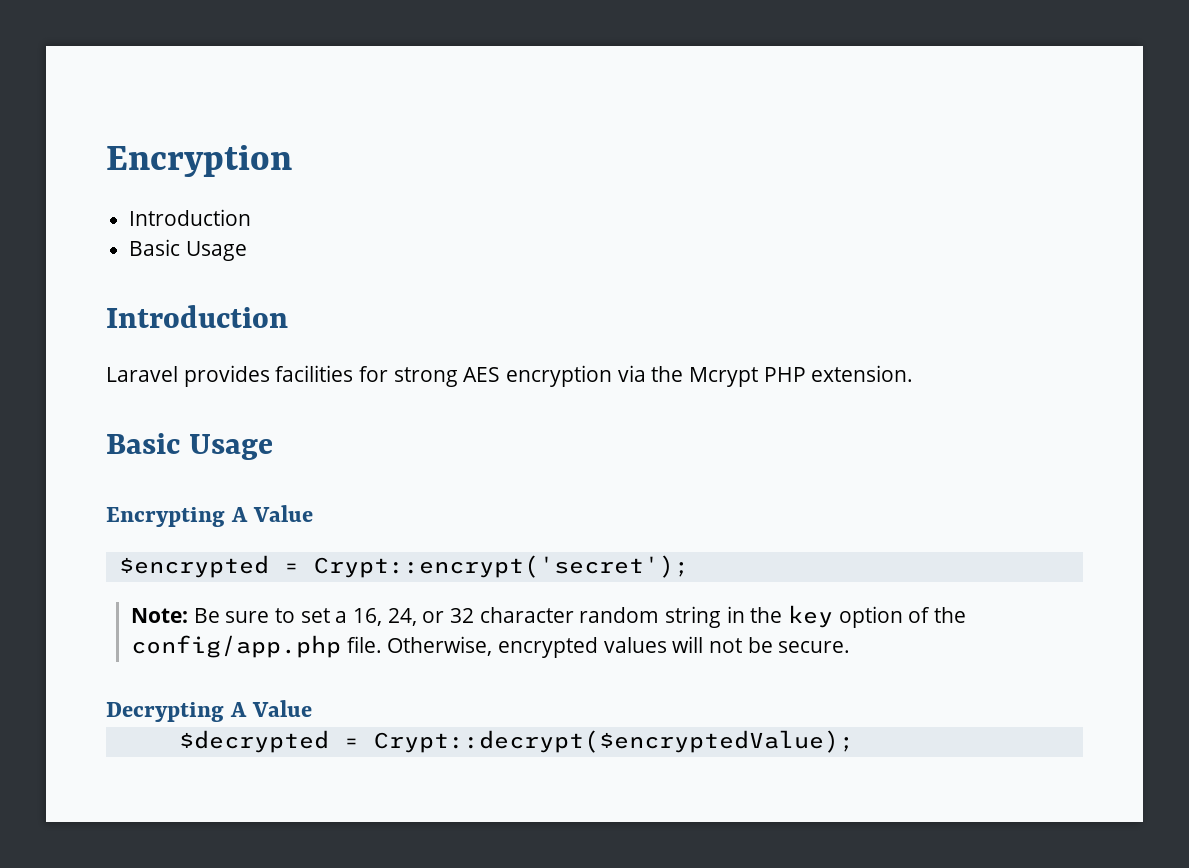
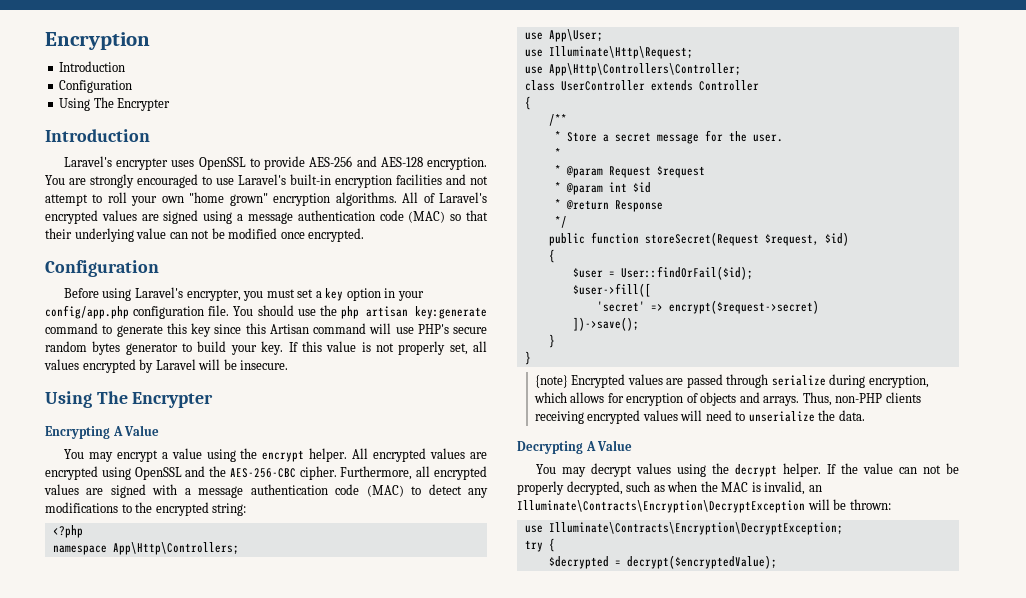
  Encryption
  Introduction
- Basic Usage
+ Configuration
+ Using The Encrypter
  Introduction
- Laravel provides facilities for strong AES encryption via the Mcrypt PHP extension.
- Basic Usage
+ Laravel's encrypter uses OpenSSL to provide AES-256 and AES-128 encryption. You are strongly encouraged to use Laravel's built-in encryption facilities and not attempt to roll your own "home grown" encryption algorithms. All of Laravel's encrypted values are signed using a message authentication code (MAC) so that their underlying value can not be modified once encrypted.
+ Configuration
+ Before using Laravel's encrypter, you must set a key option in your config/app.php configuration file. You should use the php artisan key:generate command to generate this key since this Artisan command will use PHP's secure random bytes generator to build your key. If this value is not properly set, all values encrypted by Laravel will be insecure.
+ Using The Encrypter
  Encrypting A Value
- $encrypted = Crypt::encrypt('secret');
- Note: Be sure to set a 16, 24, or 32 character random string in the key option of the config/app.php file. Otherwise, encrypted values will not be secure.
+ You may encrypt a value using the encrypt helper. All encrypted values are encrypted using OpenSSL and the AES-256-CBC cipher. Furthermore, all encrypted values are signed with a message authentication code (MAC) to detect any modifications to the encrypted string:
+ <?php
+ namespace App\Http\Controllers;
+ use App\User;
+ use Illuminate\Http\Request;
+ use App\Http\Controllers\Controller;
+ class UserController extends Controller
+ {
+ /**
+ * Store a secret message for the user.
+ *
+ * @param Request $request
+ * @param int $id
+ * @return Response
+ */
+ public function storeSecret(Request $request, $id)
+ {
+ $user = User::findOrFail($id);
+ $user->fill([
+ 'secret' => encrypt($request->secret)
+ ])->save();
+ }
+ }
+ {note} Encrypted values are passed through serialize during encryption, which allows for encryption of objects and arrays. Thus, non-PHP clients receiving encrypted values will need to unserialize the data.
  Decrypting A Value
+ You may decrypt values using the decrypt helper. If the value can not be properly decrypted, such as when the MAC is invalid, an Illuminate\Contracts\Encryption\DecryptException will be thrown:
+ use Illuminate\Contracts\Encryption\DecryptException;
+ try {
- $decrypted = Crypt::decrypt($encryptedValue);
+ $decrypted = decrypt($encryptedValue);

